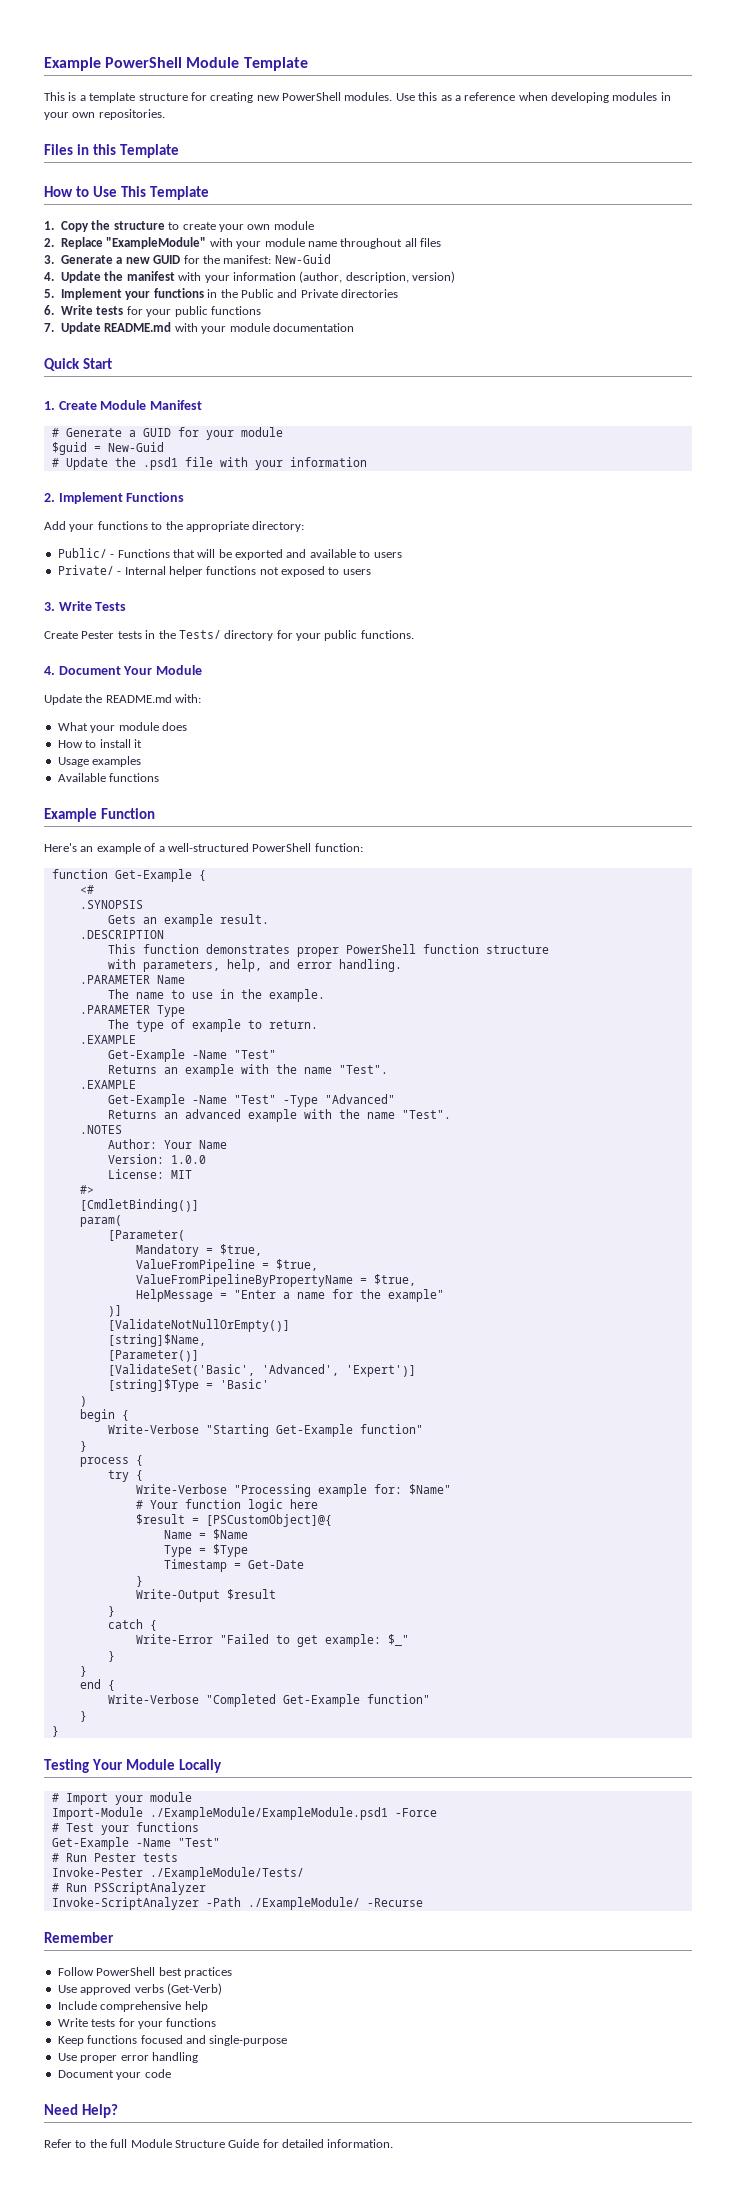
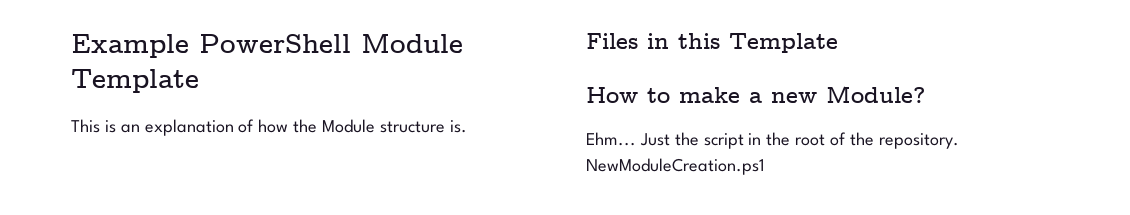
- This is a template structure for creating new PowerShell modules. Use this as a reference when developing modules in your own repositories.
+ This is an explanation of how the Module structure is.
- How to Use This Template
- 1. Copy the structure to create your own module
- 2. Replace "ExampleModule" with your module name throughout all files
- 3. Generate a new GUID for the manifest: New-Guid
- 4. Update the manifest with your information (author, description, version)
- 5. Implement your functions in the Public and Private directories
- 6. Write tests for your public functions
- 7. Update README.md with your module documentation
- Quick Start
- 1. Create Module Manifest
- # Generate a GUID for your module
- $guid = New-Guid
- # Update the .psd1 file with your information
- 2. Implement Functions
- Add your functions to the appropriate directory:
- Public/ - Functions that will be exported and available to users
- Private/ - Internal helper functions not exposed to users
- 3. Write Tests
- Create Pester tests in the Tests/ directory for your public functions.
- 4. Document Your Module
- Update the README.md with:
- What your module does
- How to install it
- Usage examples
- Available functions
- Example Function
- Here's an example of a well-structured PowerShell function:
- function Get-Example {
- <#
- .SYNOPSIS
- Gets an example result.
- .DESCRIPTION
- This function demonstrates proper PowerShell function structure
- with parameters, help, and error handling.
- .PARAMETER Name
- The name to use in the example.
- .PARAMETER Type
- The type of example to return.
- .EXAMPLE
- Get-Example -Name "Test"
- Returns an example with the name "Test".
- .EXAMPLE
- Get-Example -Name "Test" -Type "Advanced"
- Returns an advanced example with the name "Test".
- .NOTES
- Author: Your Name
- Version: 1.0.0
- License: MIT
- #>
- [CmdletBinding()]
- param(
- [Parameter(
- Mandatory = $true,
- ValueFromPipeline = $true,
- ValueFromPipelineByPropertyName = $true,
- HelpMessage = "Enter a name for the example"
- )]
- [ValidateNotNullOrEmpty()]
- [string]$Name,
- [Parameter()]
- [ValidateSet('Basic', 'Advanced', 'Expert')]
- [string]$Type = 'Basic'
- )
- begin {
- Write-Verbose "Starting Get-Example function"
- }
- process {
- try {
- Write-Verbose "Processing example for: $Name"
- # Your function logic here
- $result = [PSCustomObject]@{
- Name = $Name
- Type = $Type
- Timestamp = Get-Date
- }
- Write-Output $result
- }
- catch {
- Write-Error "Failed to get example: $_"
- }
- }
- end {
- Write-Verbose "Completed Get-Example function"
- }
- }
- Testing Your Module Locally
- # Import your module
- Import-Module ./ExampleModule/ExampleModule.psd1 -Force
- # Test your functions
- Get-Example -Name "Test"
- # Run Pester tests
- Invoke-Pester ./ExampleModule/Tests/
- # Run PSScriptAnalyzer
- Invoke-ScriptAnalyzer -Path ./ExampleModule/ -Recurse
- Remember
- Follow PowerShell best practices
- Use approved verbs (Get-Verb)
- Include comprehensive help
- Write tests for your functions
- Keep functions focused and single-purpose
- Use proper error handling
- Document your code
- Need Help?
- Refer to the full Module Structure Guide for detailed information.
+ How to make a new Module?
+ Ehm... Just the script in the root of the repository. NewModuleCreation.ps1

